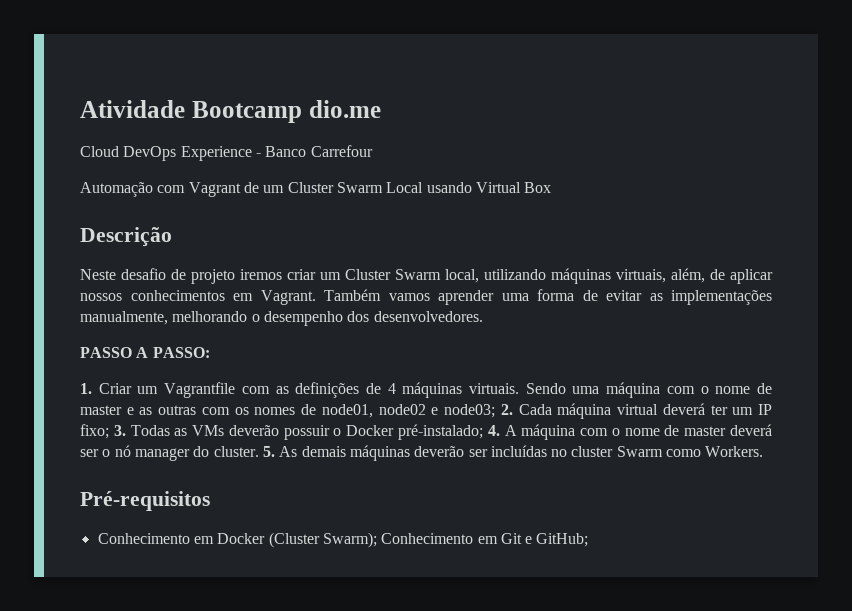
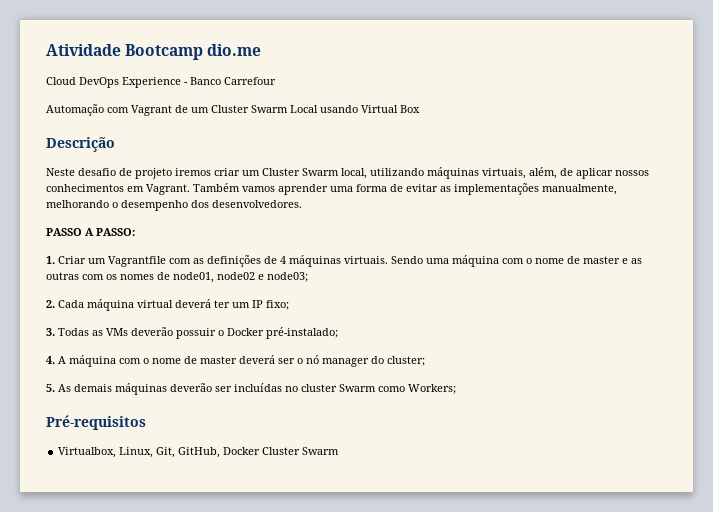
- Sendo uma máquina com o nome de master e as outras com os nomes de node01, node02 e node03; 2. Cada máquina virtual deverá ter um IP fixo; 3. Todas as VMs deverão possuir o Docker pré-instalado; 4. A máquina com o nome de master deverá ser o nó manager do cluster. 5. As demais máquinas deverão ser incluídas no cluster Swarm como Workers.
+ Sendo uma máquina com o nome de master e as outras com os nomes de node01, node02 e node03;
+ 2. Cada máquina virtual deverá ter um IP fixo;
+ 3. Todas as VMs deverão possuir o Docker pré-instalado;
+ 4. A máquina com o nome de master deverá ser o nó manager do cluster;
+ 5. As demais máquinas deverão ser incluídas no cluster Swarm como Workers;
- Conhecimento em Docker (Cluster Swarm); Conhecimento em Git e GitHub;
+ Virtualbox, Linux, Git, GitHub, Docker Cluster Swarm

